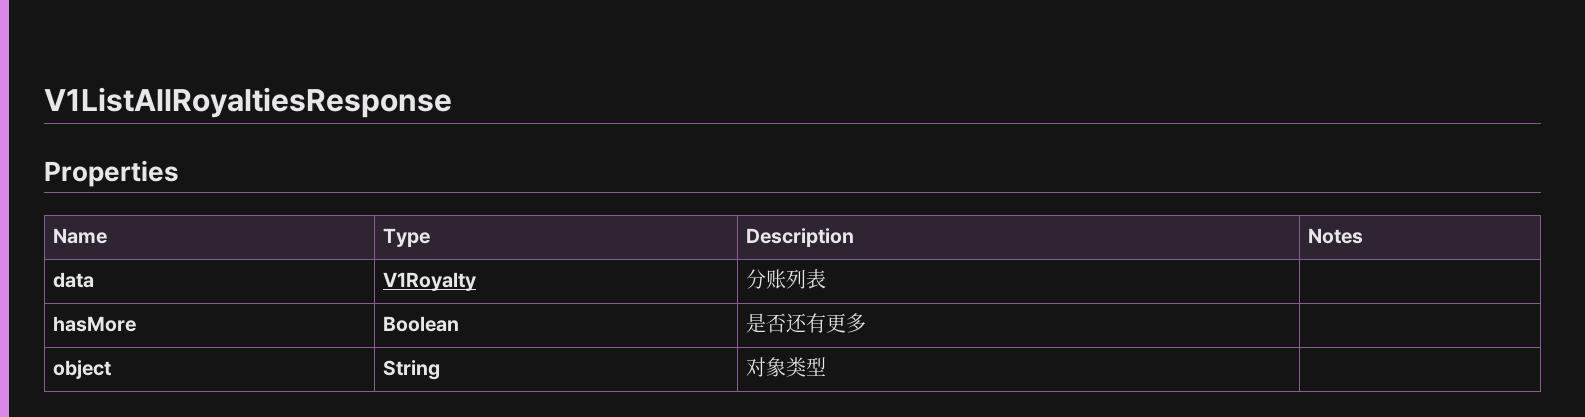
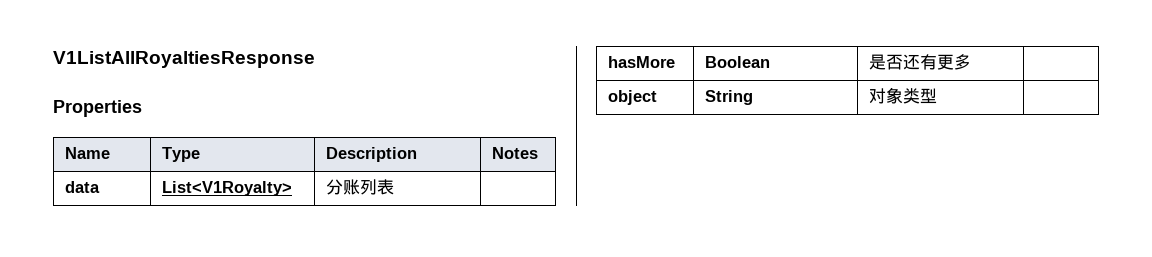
- data | V1Royalty | 分账列表 |
+ data | List<V1Royalty> | 分账列表 |

